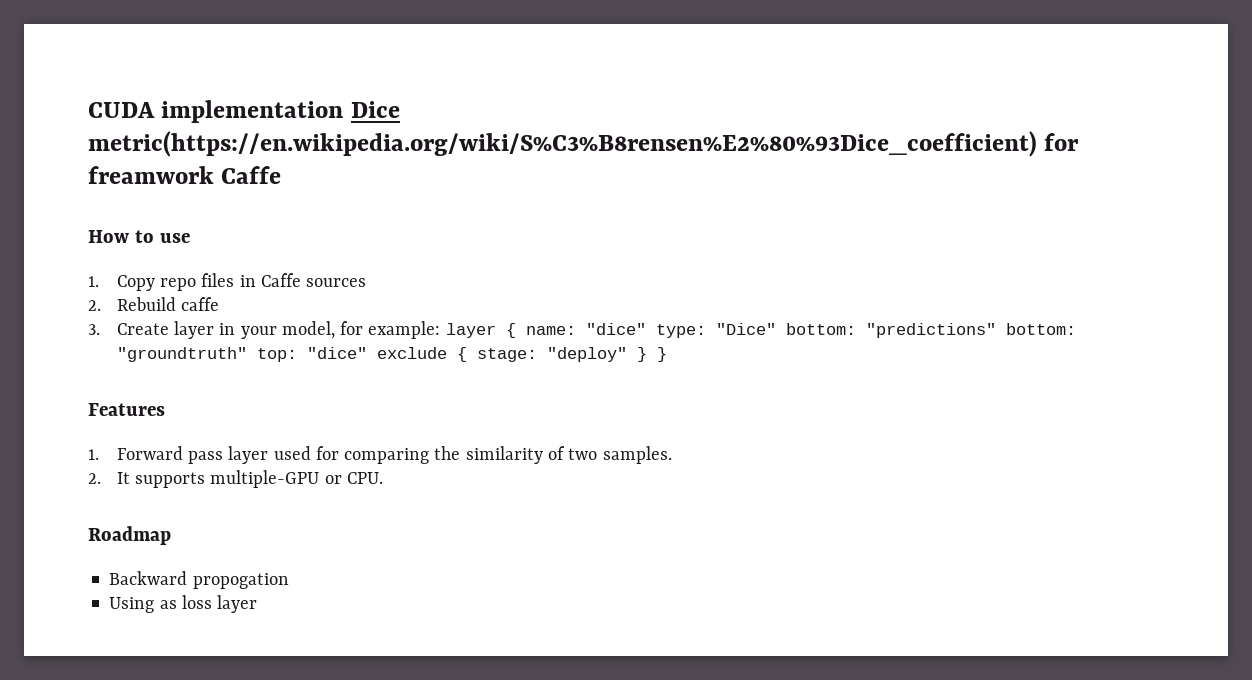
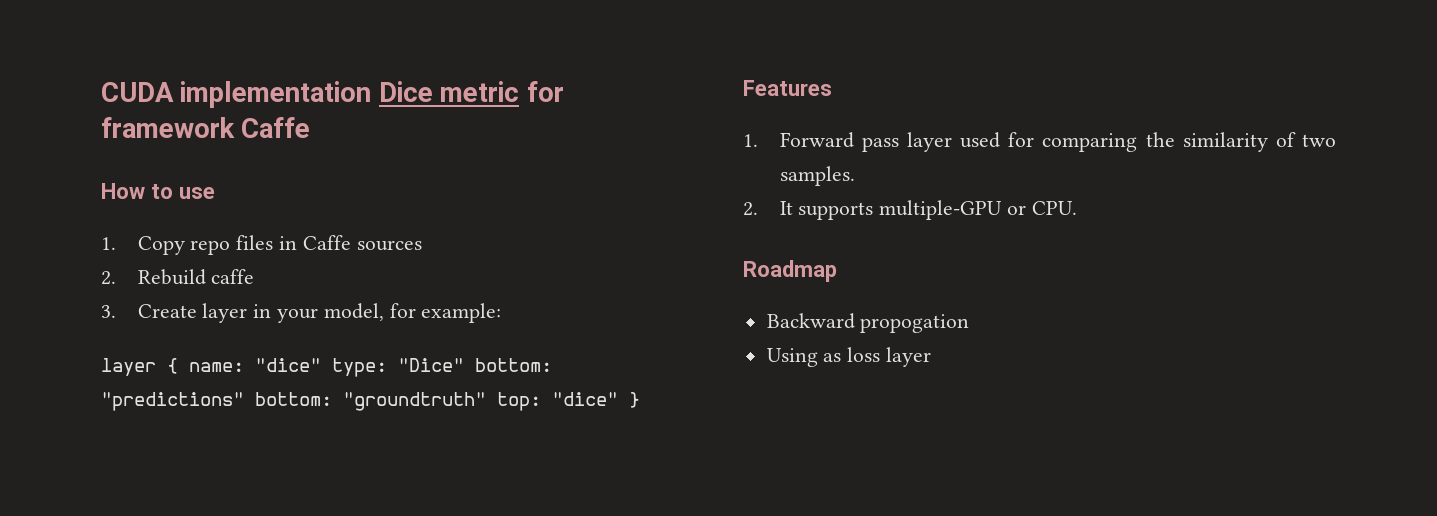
- CUDA implementation Dice metric(https://en.wikipedia.org/wiki/S%C3%B8rensen%E2%80%93Dice_coefficient) for freamwork Caffe
+ CUDA implementation Dice metric for framework Caffe
- 3. Create layer in your model, for example: layer { name: "dice" type: "Dice" bottom: "predictions" bottom: "groundtruth" top: "dice" exclude { stage: "deploy" } }
+ 3. Create layer in your model, for example:
+ layer { name: "dice" type: "Dice" bottom: "predictions" bottom: "groundtruth" top: "dice" }

